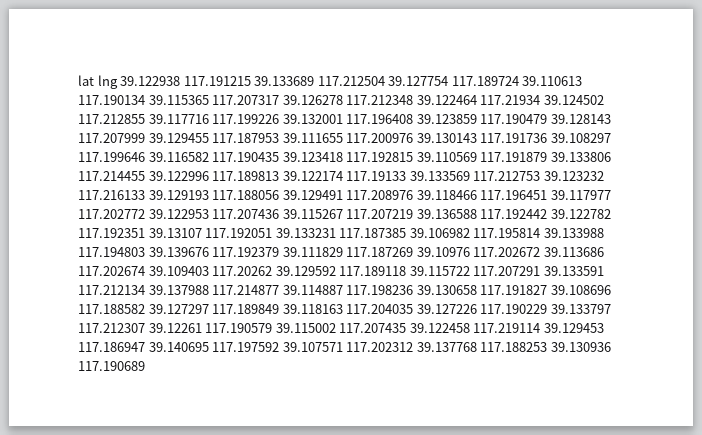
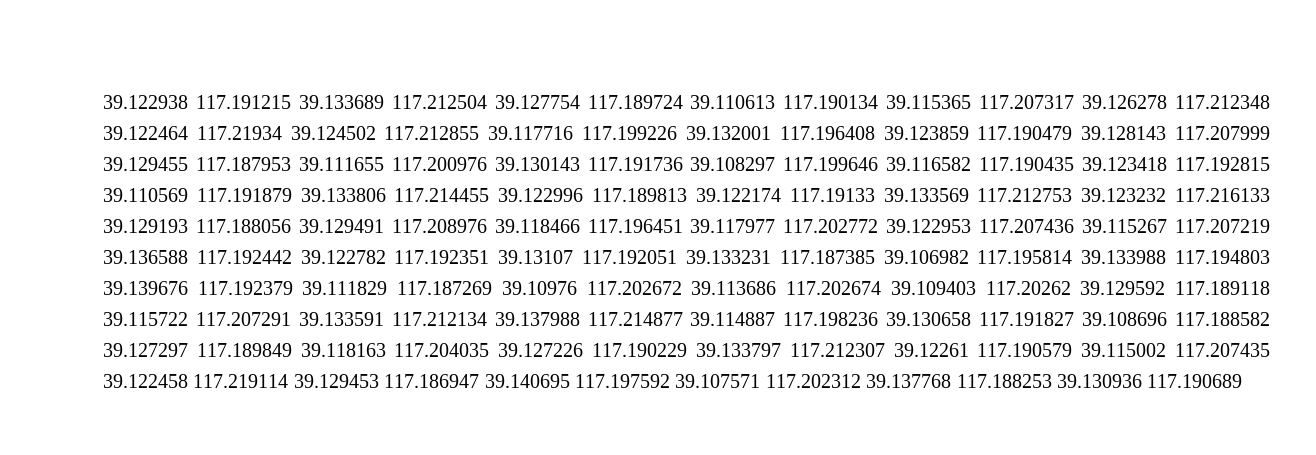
- lat lng 39.122938 117.191215 39.133689 117.212504 39.127754 117.189724 39.110613 117.190134 39.115365 117.207317 39.126278 117.212348 39.122464 117.21934 39.124502 117.212855 39.117716 117.199226 39.132001 117.196408 39.123859 117.190479 39.128143 117.207999 39.129455 117.187953 39.111655 117.200976 39.130143 117.191736 39.108297 117.199646 39.116582 117.190435 39.123418 117.192815 39.110569 117.191879 39.133806 117.214455 39.122996 117.189813 39.122174 117.19133 39.133569 117.212753 39.123232 117.216133 39.129193 117.188056 39.129491 117.208976 39.118466 117.196451 39.117977 117.202772 39.122953 117.207436 39.115267 117.207219 39.136588 117.192442 39.122782 117.192351 39.13107 117.192051 39.133231 117.187385 39.106982 117.195814 39.133988 117.194803 39.139676 117.192379 39.111829 117.187269 39.10976 117.202672 39.113686 117.202674 39.109403 117.20262 39.129592 117.189118 39.115722 117.207291 39.133591 117.212134 39.137988 117.214877 39.114887 117.198236 39.130658 117.191827 39.108696 117.188582 39.127297 117.189849 39.118163 117.204035 39.127226 117.190229 39.133797 117.212307 39.12261 117.190579 39.115002 117.207435 39.122458 117.219114 39.129453 117.186947 39.140695 117.197592 39.107571 117.202312 39.137768 117.188253 39.130936 117.190689
+ 39.122938 117.191215 39.133689 117.212504 39.127754 117.189724 39.110613 117.190134 39.115365 117.207317 39.126278 117.212348 39.122464 117.21934 39.124502 117.212855 39.117716 117.199226 39.132001 117.196408 39.123859 117.190479 39.128143 117.207999 39.129455 117.187953 39.111655 117.200976 39.130143 117.191736 39.108297 117.199646 39.116582 117.190435 39.123418 117.192815 39.110569 117.191879 39.133806 117.214455 39.122996 117.189813 39.122174 117.19133 39.133569 117.212753 39.123232 117.216133 39.129193 117.188056 39.129491 117.208976 39.118466 117.196451 39.117977 117.202772 39.122953 117.207436 39.115267 117.207219 39.136588 117.192442 39.122782 117.192351 39.13107 117.192051 39.133231 117.187385 39.106982 117.195814 39.133988 117.194803 39.139676 117.192379 39.111829 117.187269 39.10976 117.202672 39.113686 117.202674 39.109403 117.20262 39.129592 117.189118 39.115722 117.207291 39.133591 117.212134 39.137988 117.214877 39.114887 117.198236 39.130658 117.191827 39.108696 117.188582 39.127297 117.189849 39.118163 117.204035 39.127226 117.190229 39.133797 117.212307 39.12261 117.190579 39.115002 117.207435 39.122458 117.219114 39.129453 117.186947 39.140695 117.197592 39.107571 117.202312 39.137768 117.188253 39.130936 117.190689

